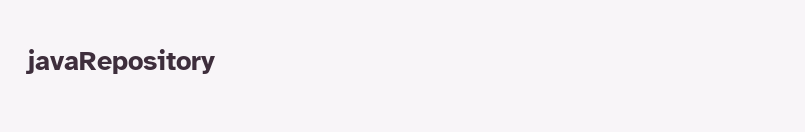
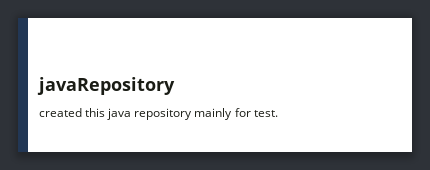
+ created this java repository mainly for test.

